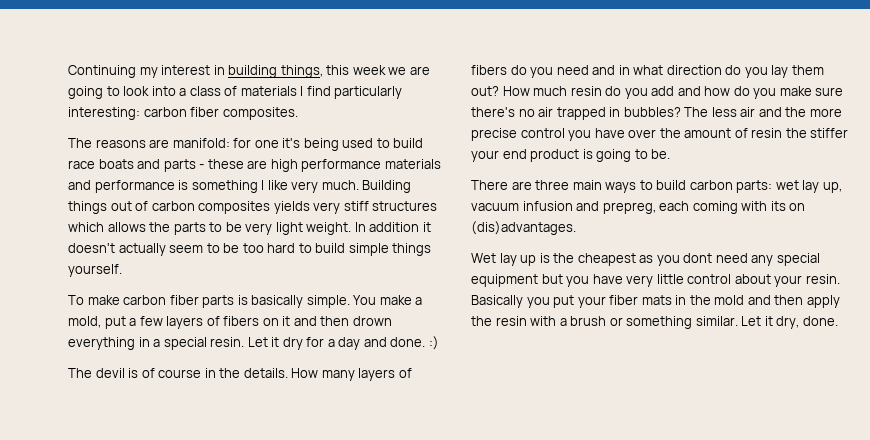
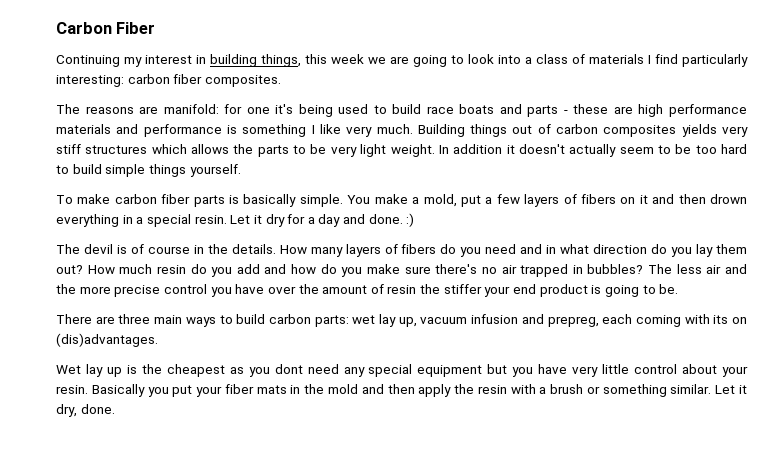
+ Carbon Fiber

